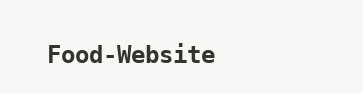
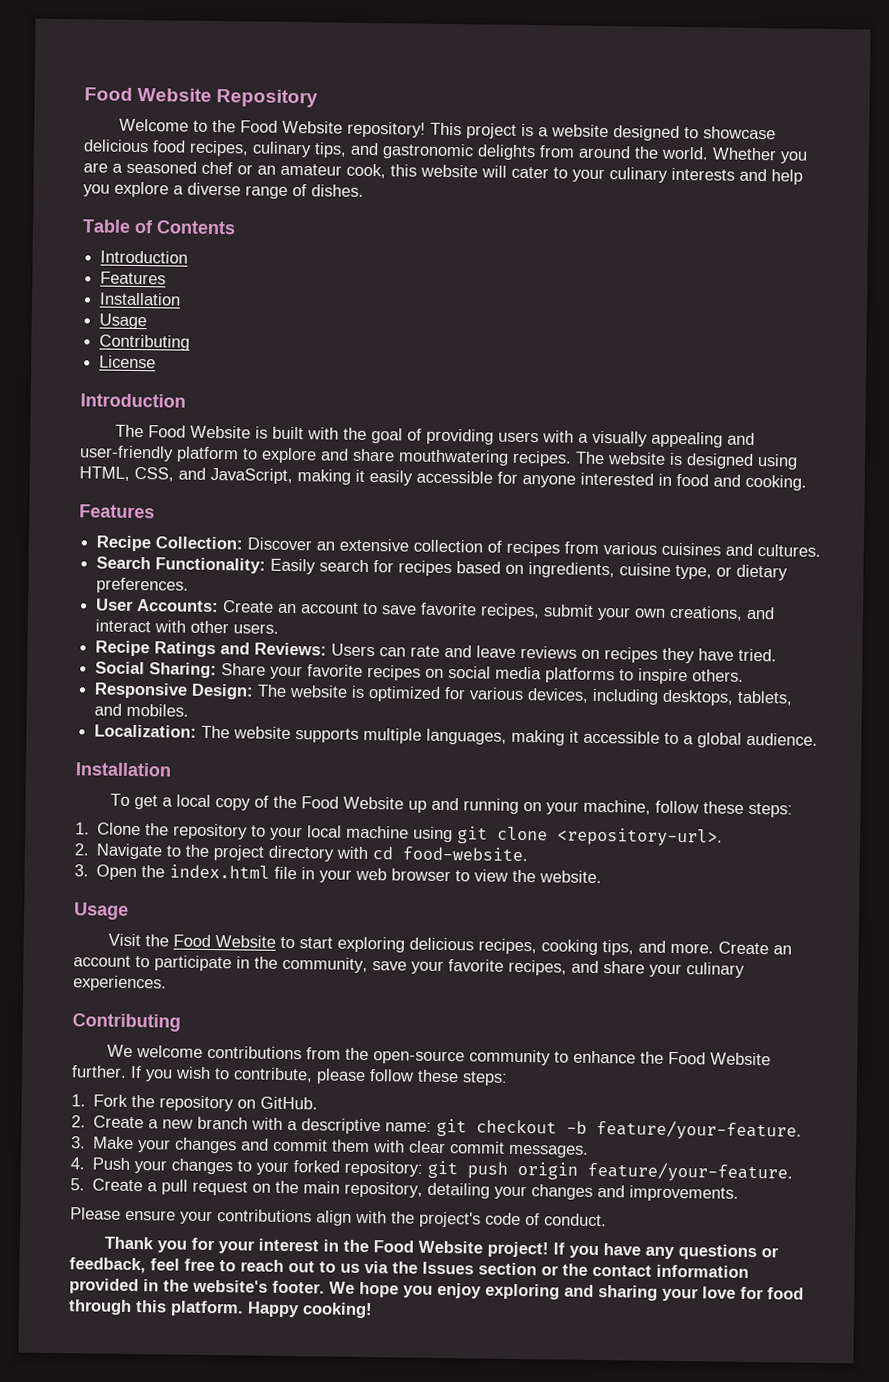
- Food-Website
+ Food Website Repository
+ Welcome to the Food Website repository! This project is a website designed to showcase delicious food recipes, culinary tips, and gastronomic delights from around the world. Whether you are a seasoned chef or an amateur cook, this website will cater to your culinary interests and help you explore a diverse range of dishes.
+ Table of Contents
+ Introduction
+ Features
+ Installation
+ Usage
+ Contributing
+ License
+ Introduction
+ The Food Website is built with the goal of providing users with a visually appealing and user-friendly platform to explore and share mouthwatering recipes. The website is designed using HTML, CSS, and JavaScript, making it easily accessible for anyone interested in food and cooking.
+ Features
+ Recipe Collection: Discover an extensive collection of recipes from various cuisines and cultures.
+ Search Functionality: Easily search for recipes based on ingredients, cuisine type, or dietary preferences.
+ User Accounts: Create an account to save favorite recipes, submit your own creations, and interact with other users.
+ Recipe Ratings and Reviews: Users can rate and leave reviews on recipes they have tried.
+ Social Sharing: Share your favorite recipes on social media platforms to inspire others.
+ Responsive Design: The website is optimized for various devices, including desktops, tablets, and mobiles.
+ Localization: The website supports multiple languages, making it accessible to a global audience.
+ Installation
+ To get a local copy of the Food Website up and running on your machine, follow these steps:
+ 1. Clone the repository to your local machine using git clone <repository-url>.
+ 2. Navigate to the project directory with cd food-website.
+ 3. Open the index.html file in your web browser to view the website.
+ Usage
+ Visit the Food Website to start exploring delicious recipes, cooking tips, and more. Create an account to participate in the community, save your favorite recipes, and share your culinary experiences.
+ Contributing
+ We welcome contributions from the open-source community to enhance the Food Website further. If you wish to contribute, please follow these steps:
+ 1. Fork the repository on GitHub.
+ 2. Create a new branch with a descriptive name: git checkout -b feature/your-feature.
+ 3. Make your changes and commit them with clear commit messages.
+ 4. Push your changes to your forked repository: git push origin feature/your-feature.
+ 5. Create a pull request on the main repository, detailing your changes and improvements.
+ Please ensure your contributions align with the project's code of conduct.
+ Thank you for your interest in the Food Website project! If you have any questions or feedback, feel free to reach out to us via the Issues section or the contact information provided in the website's footer. We hope you enjoy exploring and sharing your love for food through this platform. Happy cooking!

